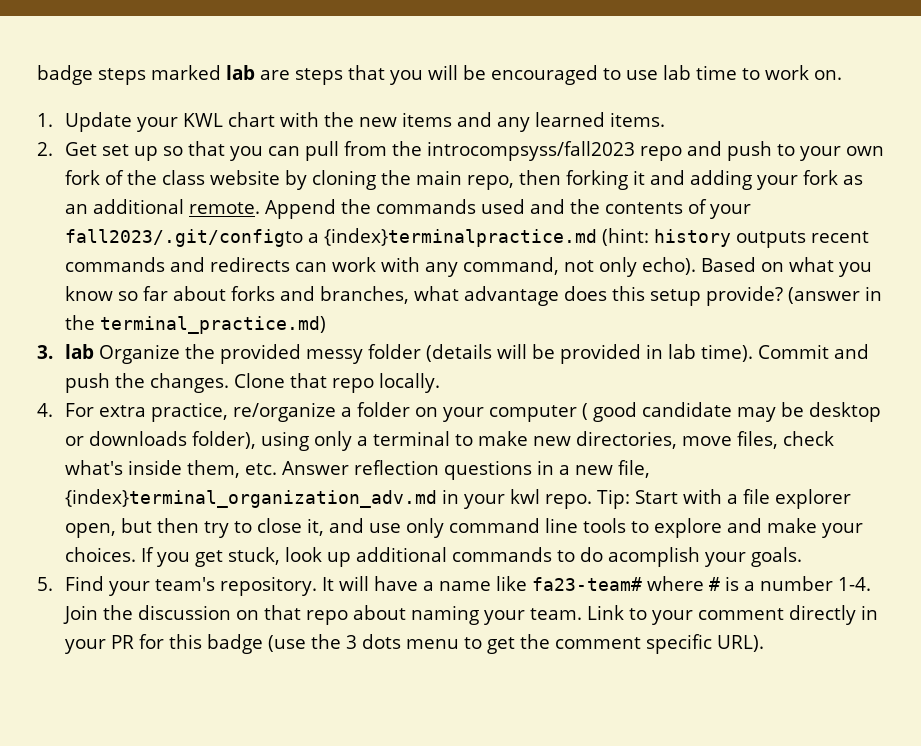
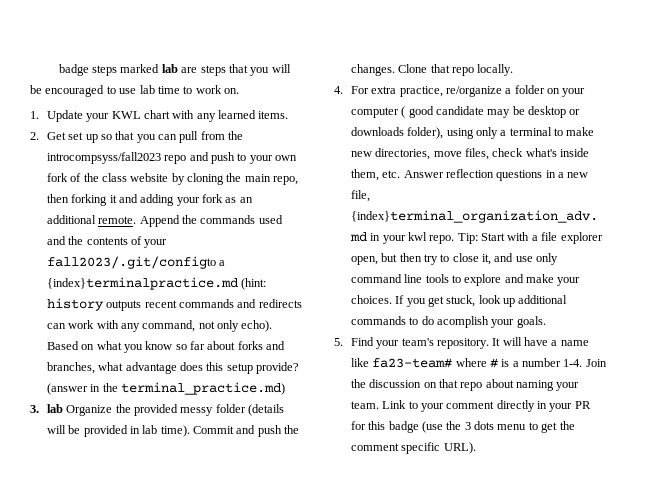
- 1. Update your KWL chart with the new items and any learned items.
+ 1. Update your KWL chart with any learned items.

